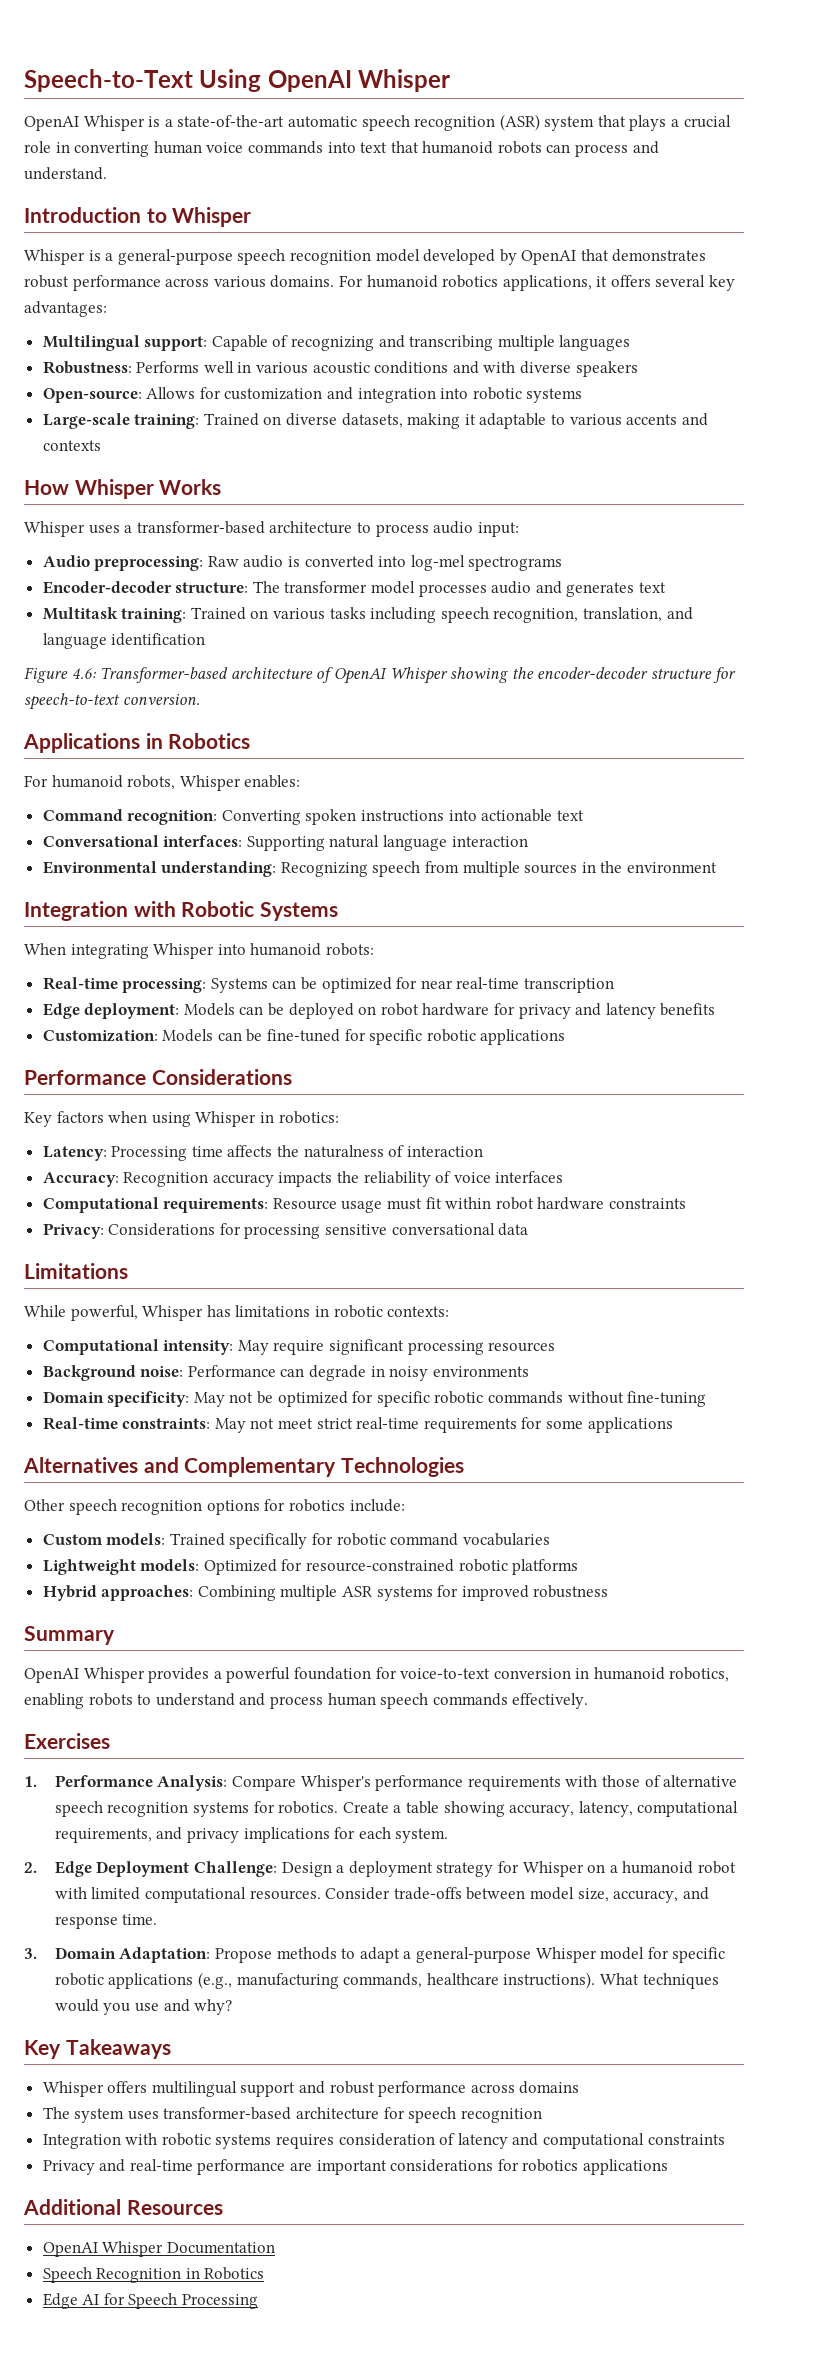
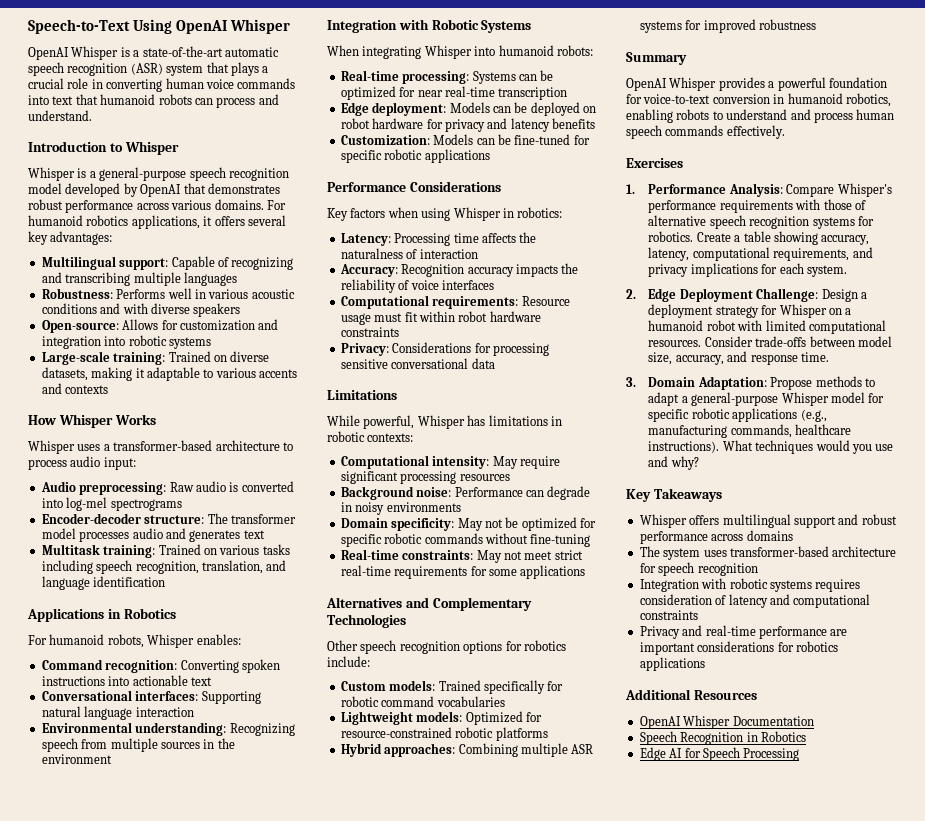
- Figure 4.6: Transformer-based architecture of OpenAI Whisper showing the encoder-decoder structure for speech-to-text conversion.

